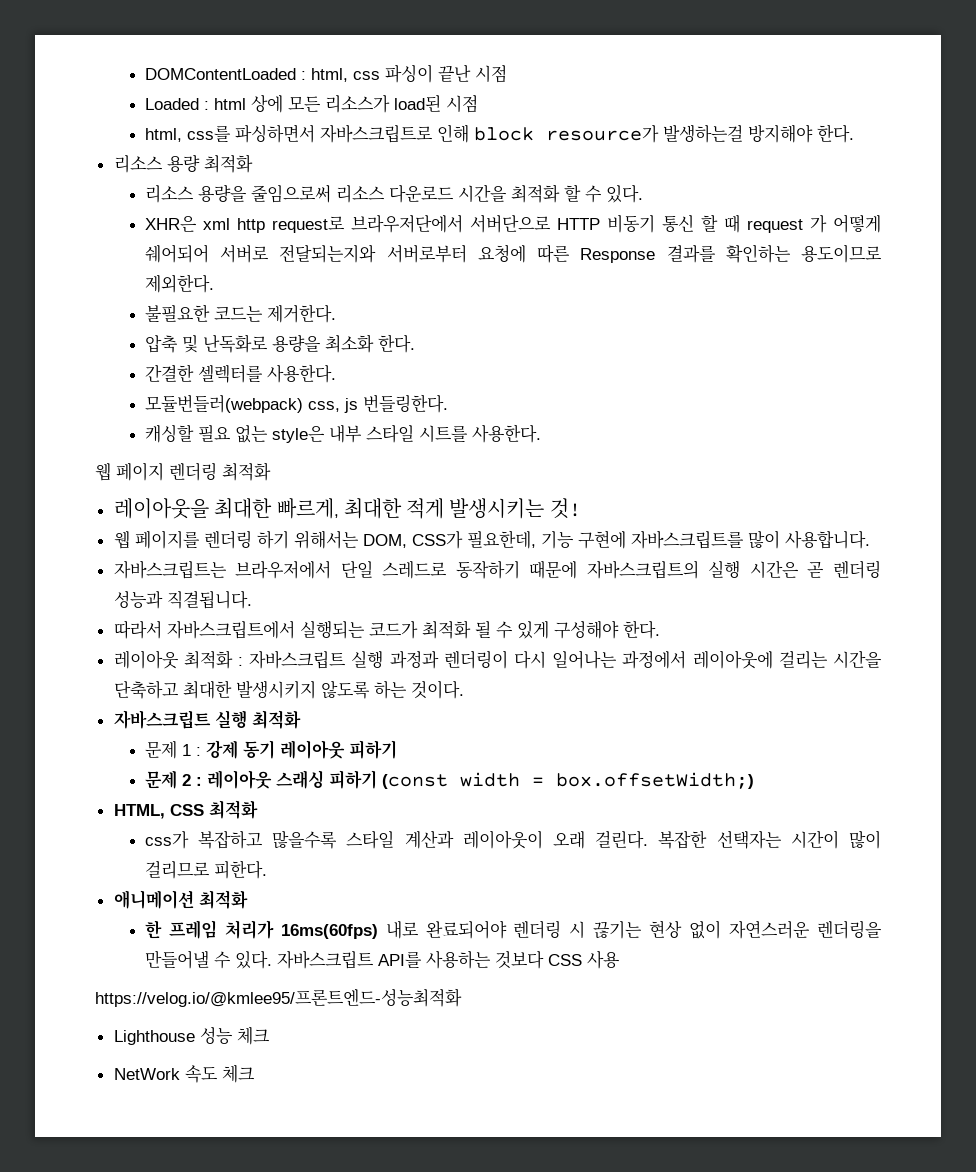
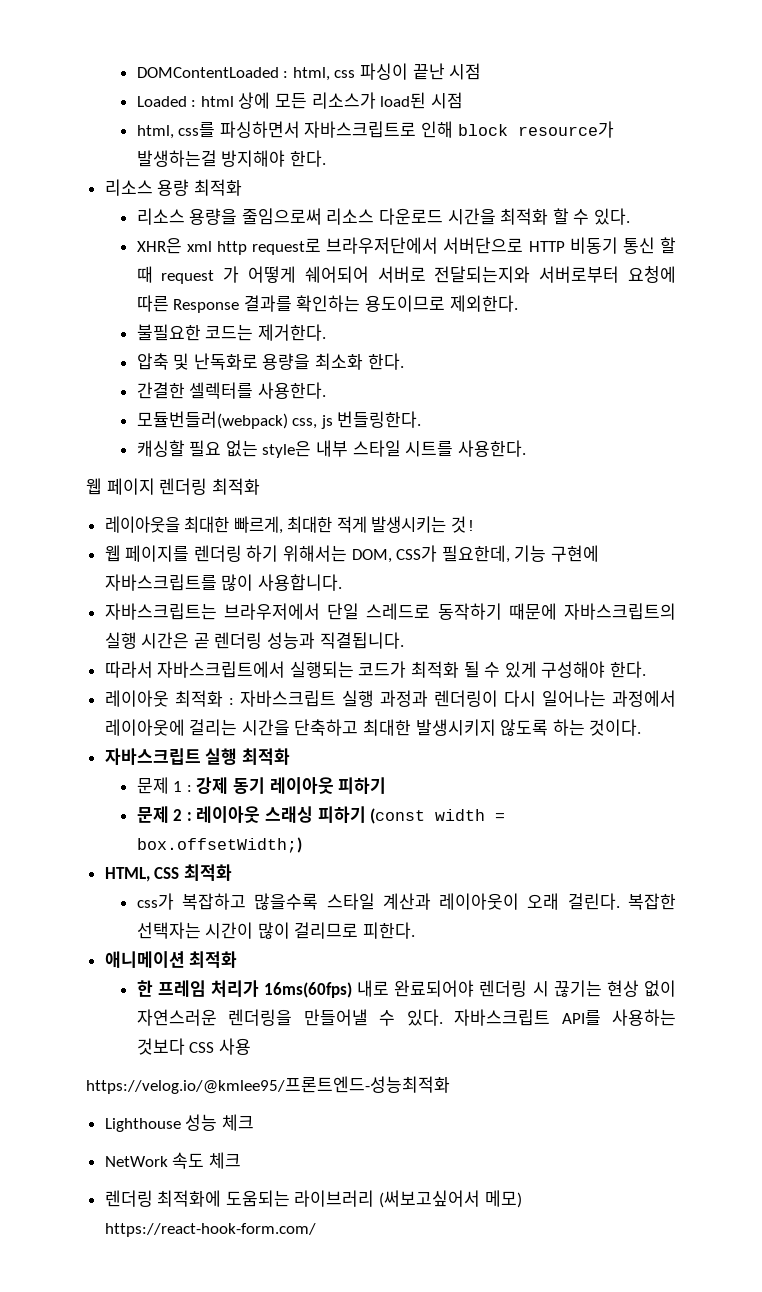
+ 렌더링 최적화에 도움되는 라이브러리 (써보고싶어서 메모) https://react-hook-form.com/

